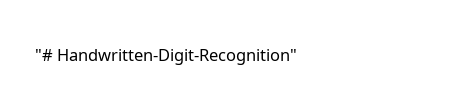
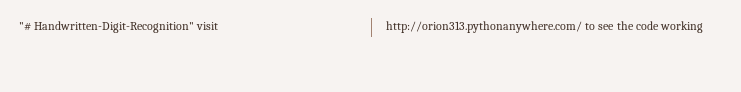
- "# Handwritten-Digit-Recognition"
+ "# Handwritten-Digit-Recognition" visit http://orion313.pythonanywhere.com/ to see the code working

